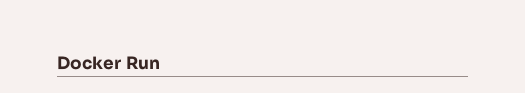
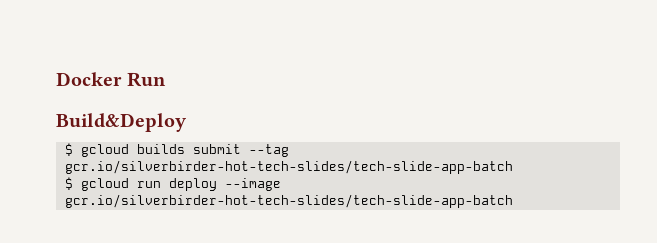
+ Build&Deploy
+ $ gcloud builds submit --tag gcr.io/silverbirder-hot-tech-slides/tech-slide-app-batch
+ $ gcloud run deploy --image gcr.io/silverbirder-hot-tech-slides/tech-slide-app-batch

